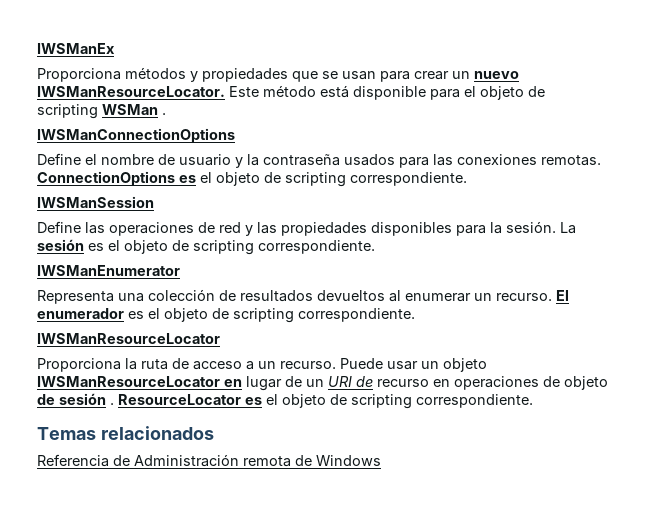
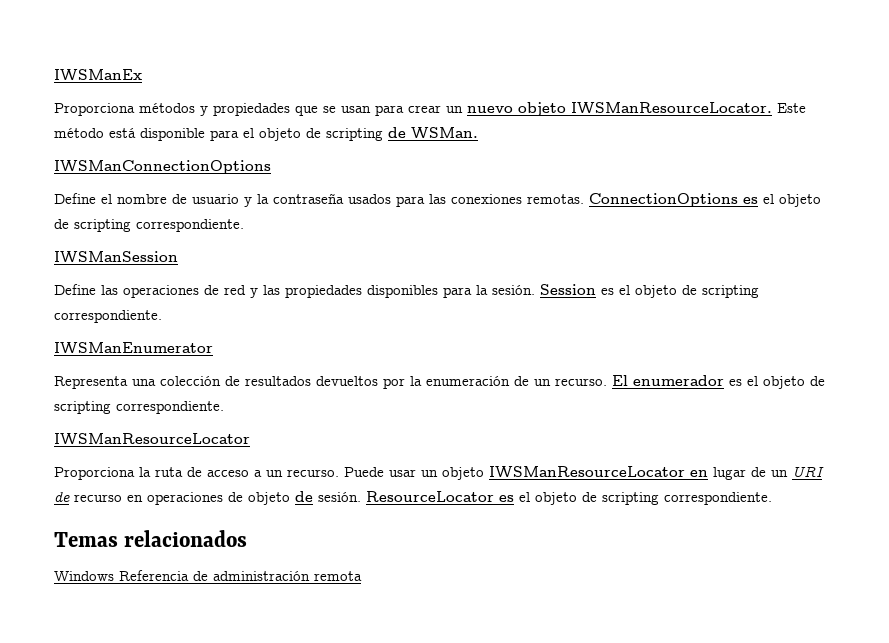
- Proporciona métodos y propiedades que se usan para crear un nuevo IWSManResourceLocator.
+ Proporciona métodos y propiedades que se usan para crear un nuevo objeto IWSManResourceLocator.
- Este método está disponible para el objeto de scripting WSMan .
+ Este método está disponible para el objeto de scripting de WSMan.
- La sesión es el objeto de scripting correspondiente.
+ Session es el objeto de scripting correspondiente.
- Representa una colección de resultados devueltos al enumerar un recurso.
+ Representa una colección de resultados devueltos por la enumeración de un recurso.
- Puede usar un objeto IWSManResourceLocator en lugar de un URI de recurso en operaciones de objeto de sesión .
+ Puede usar un objeto IWSManResourceLocator en lugar de un URI de recurso en operaciones de objeto de sesión.
- Referencia de Administración remota de Windows
+ Windows Referencia de administración remota

